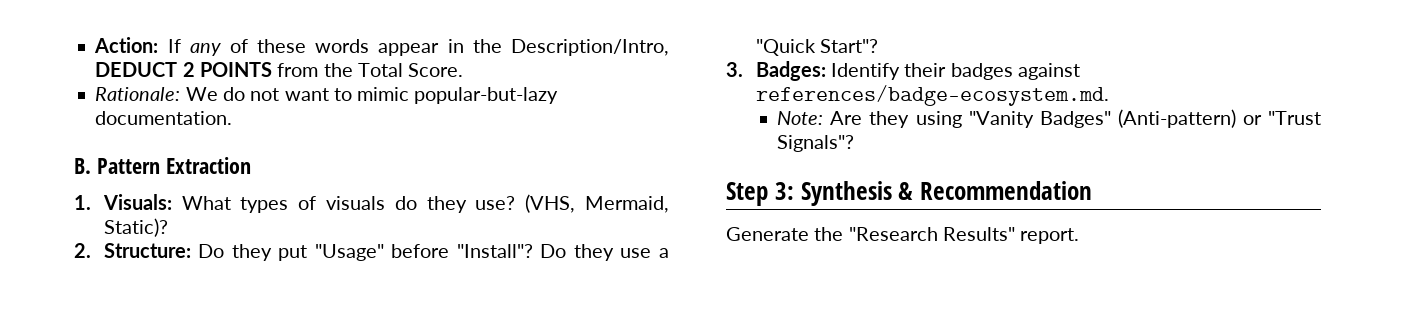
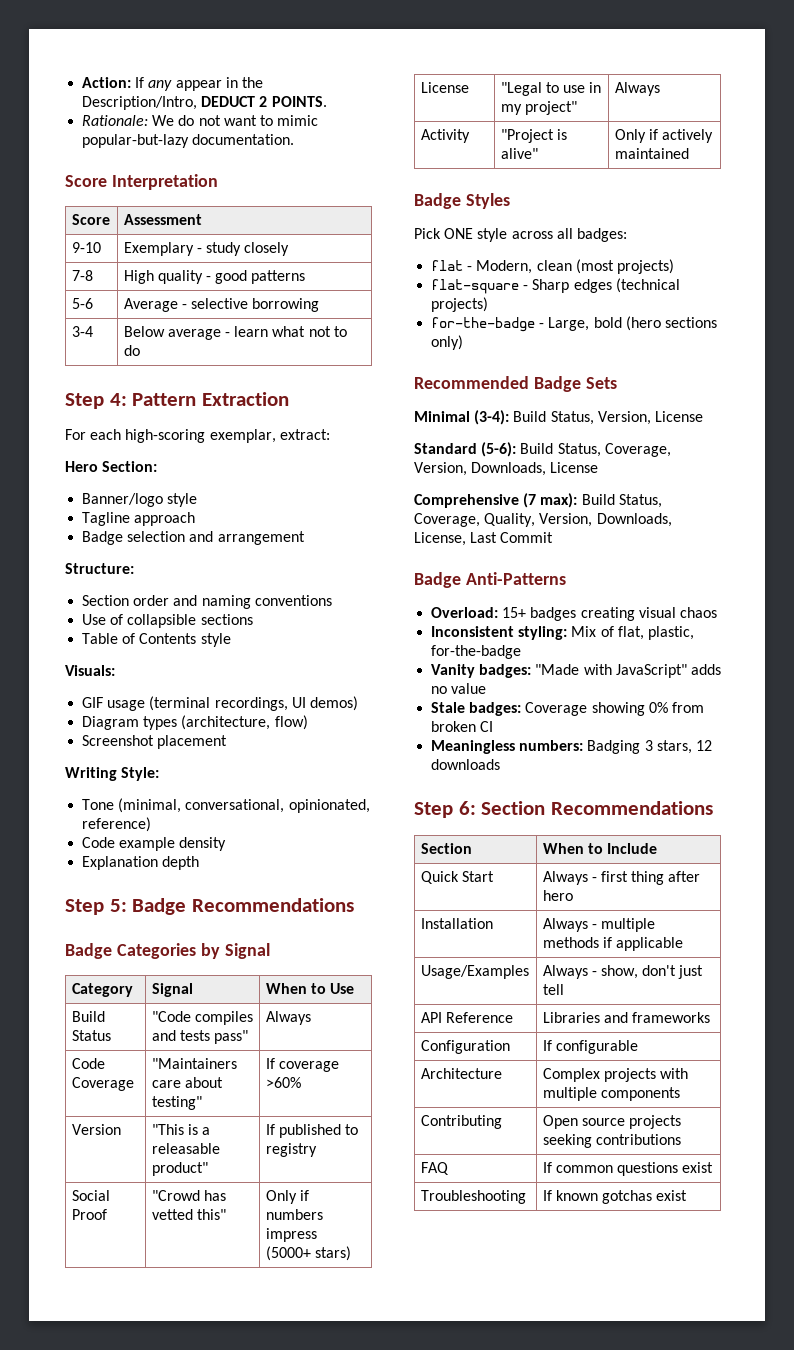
- Action: If any of these words appear in the Description/Intro, DEDUCT 2 POINTS from the Total Score.
+ Action: If any appear in the Description/Intro, DEDUCT 2 POINTS.
- B. Pattern Extraction
- 1. Visuals: What types of visuals do they use? (VHS, Mermaid, Static)?
- 2. Structure: Do they put "Usage" before "Install"? Do they use a "Quick Start"?
- 3. Badges: Identify their badges against references/badge-ecosystem.md.
- Note: Are they using "Vanity Badges" (Anti-pattern) or "Trust Signals"?
- Step 3: Synthesis & Recommendation
- Generate the "Research Results" report.
+ Score Interpretation
+ Score | Assessment
+ 9-10 | Exemplary - study closely
+ 7-8 | High quality - good patterns
+ 5-6 | Average - selective borrowing
+ 3-4 | Below average - learn what not to do
+ Step 4: Pattern Extraction
+ For each high-scoring exemplar, extract:
+ Hero Section:
+ Banner/logo style
+ Tagline approach
+ Badge selection and arrangement
+ Structure:
+ Section order and naming conventions
+ Use of collapsible sections
+ Table of Contents style
+ Visuals:
+ GIF usage (terminal recordings, UI demos)
+ Diagram types (architecture, flow)
+ Screenshot placement
+ Writing Style:
+ Tone (minimal, conversational, opinionated, reference)
+ Code example density
+ Explanation depth
+ Step 5: Badge Recommendations
+ Badge Categories by Signal
+ Category | Signal | When to Use
+ Build Status | "Code compiles and tests pass" | Always
+ Code Coverage | "Maintainers care about testing" | If coverage >60%
+ Version | "This is a releasable product" | If published to registry
+ Social Proof | "Crowd has vetted this" | Only if numbers impress (5000+ stars)
+ License | "Legal to use in my project" | Always
+ Activity | "Project is alive" | Only if actively maintained
+ Badge Styles
+ Pick ONE style across all badges:
+ flat - Modern, clean (most projects)
+ flat-square - Sharp edges (technical projects)
+ for-the-badge - Large, bold (hero sections only)
+ Recommended Badge Sets
+ Minimal (3-4): Build Status, Version, License
+ Standard (5-6): Build Status, Coverage, Version, Downloads, License
+ Comprehensive (7 max): Build Status, Coverage, Quality, Version, Downloads, License, Last Commit
+ Badge Anti-Patterns
+ Overload: 15+ badges creating visual chaos
+ Inconsistent styling: Mix of flat, plastic, for-the-badge
+ Vanity badges: "Made with JavaScript" adds no value
+ Stale badges: Coverage showing 0% from broken CI
+ Meaningless numbers: Badging 3 stars, 12 downloads
+ Step 6: Section Recommendations
+ Section | When to Include
+ Quick Start | Always - first thing after hero
+ Installation | Always - multiple methods if applicable
+ Usage/Examples | Always - show, don't just tell
+ API Reference | Libraries and frameworks
+ Configuration | If configurable
+ Architecture | Complex projects with multiple components
+ Contributing | Open source projects seeking contributions
+ FAQ | If common questions exist
+ Troubleshooting | If known gotchas exist

